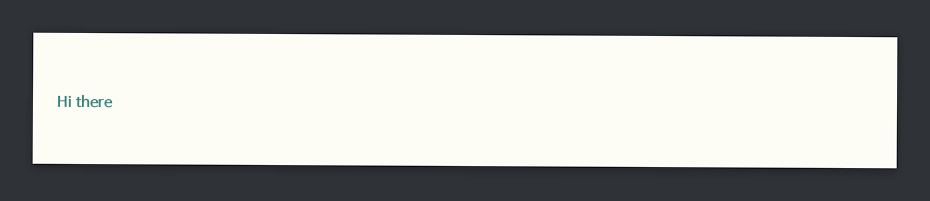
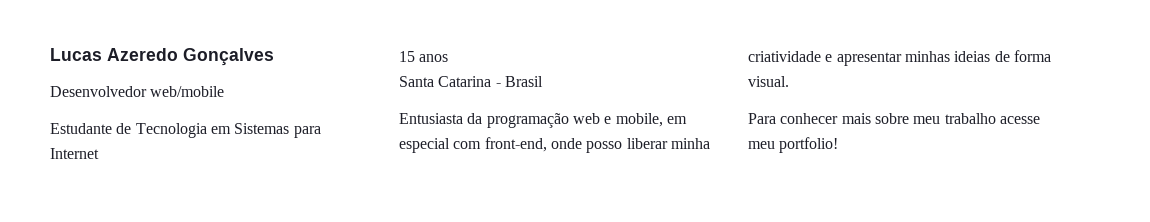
- Hi there
+ Lucas Azeredo Gonçalves
+ Desenvolvedor web/mobile
+ Estudante de Tecnologia em Sistemas para Internet
+ 15 anos
+ Santa Catarina - Brasil
+ Entusiasta da programação web e mobile, em especial com front-end, onde posso liberar minha criatividade e apresentar minhas ideias de forma visual.
+ Para conhecer mais sobre meu trabalho acesse meu portfolio!

